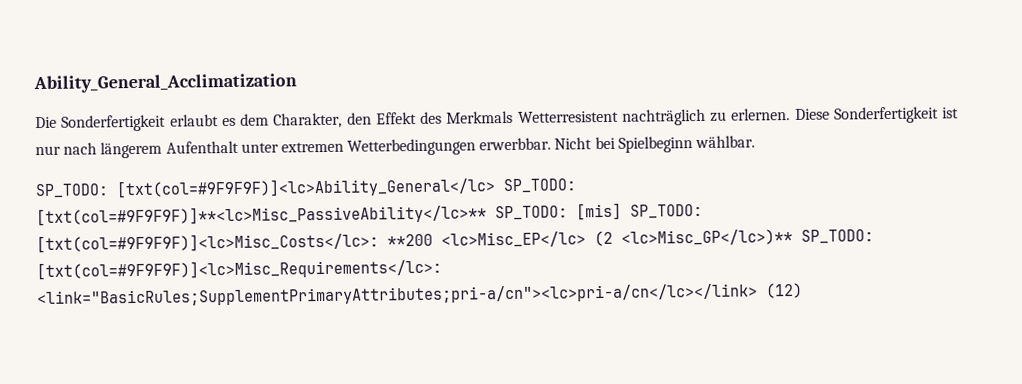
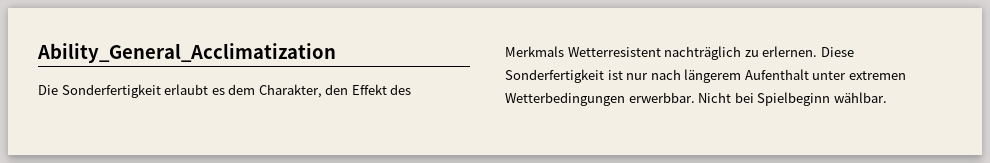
- SP_TODO: [txt(col=#9F9F9F)]<lc>Ability_General</lc> SP_TODO: [txt(col=#9F9F9F)]**<lc>Misc_PassiveAbility</lc>** SP_TODO: [mis] SP_TODO: [txt(col=#9F9F9F)]<lc>Misc_Costs</lc>: **200 <lc>Misc_EP</lc> (2 <lc>Misc_GP</lc>)** SP_TODO: [txt(col=#9F9F9F)]<lc>Misc_Requirements</lc>: <link="BasicRules;SupplementPrimaryAttributes;pri-a/cn"><lc>pri-a/cn</lc></link> (12)

